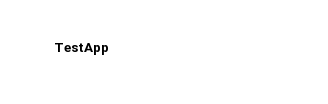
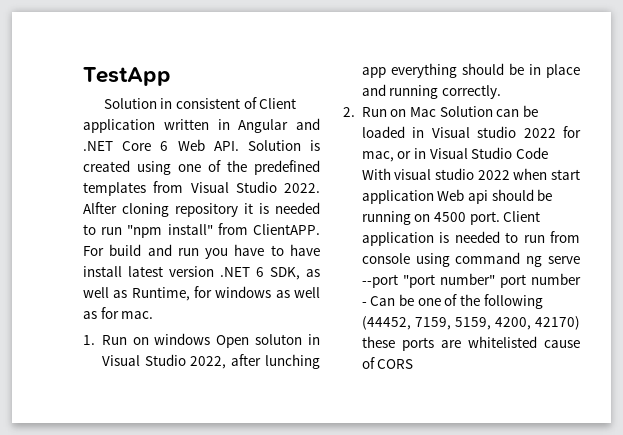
+ Solution in consistent of Client application written in Angular and .NET Core 6 Web API. Solution is created using one of the predefined templates from Visual Studio 2022. Alfter cloning repository it is needed to run "npm install" from ClientAPP. For build and run you have to have install latest version .NET 6 SDK, as well as Runtime, for windows as well as for mac.
+ 1. Run on windows Open soluton in Visual Studio 2022, after lunching app everything should be in place and running correctly.
+ 2. Run on Mac Solution can be loaded in Visual studio 2022 for mac, or in Visual Studio Code With visual studio 2022 when start application Web api should be running on 4500 port. Client application is needed to run from console using command ng serve --port "port number" port number - Can be one of the following (44452, 7159, 5159, 4200, 42170) these ports are whitelisted cause of CORS

